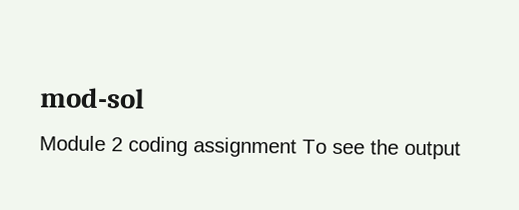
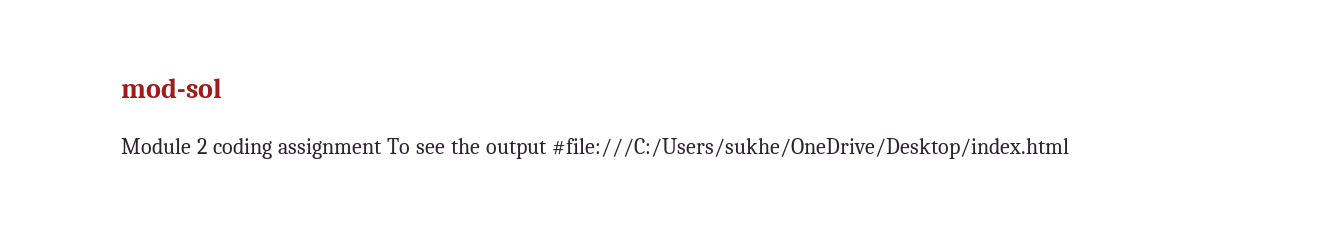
- Module 2 coding assignment To see the output
+ Module 2 coding assignment To see the output #file:///C:/Users/sukhe/OneDrive/Desktop/index.html

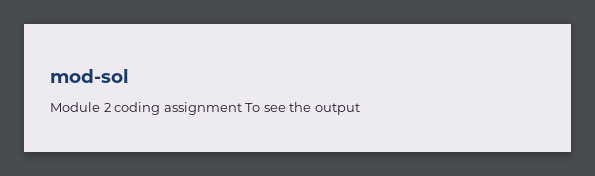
- Module 2 coding assignment To see the output #file:///C:/Users/sukhe/OneDrive/Desktop/index.html
+ Module 2 coding assignment To see the output

